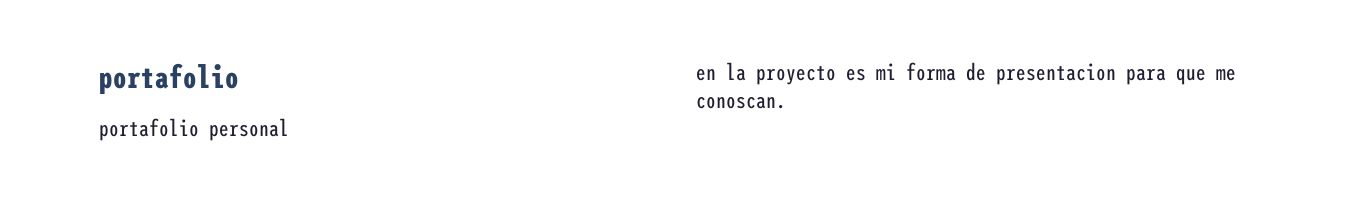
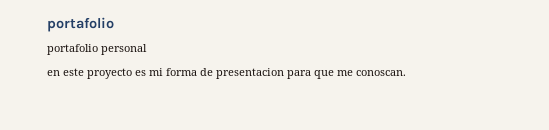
- en la proyecto es mi forma de presentacion para que me conoscan.
+ en este proyecto es mi forma de presentacion para que me conoscan.

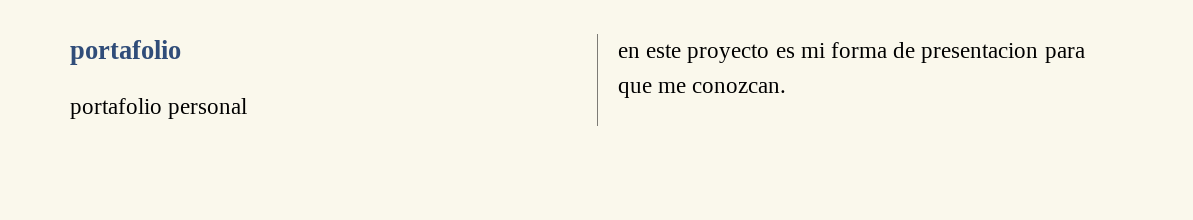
- en este proyecto es mi forma de presentacion para que me conoscan.
+ en este proyecto es mi forma de presentacion para que me conozcan.

